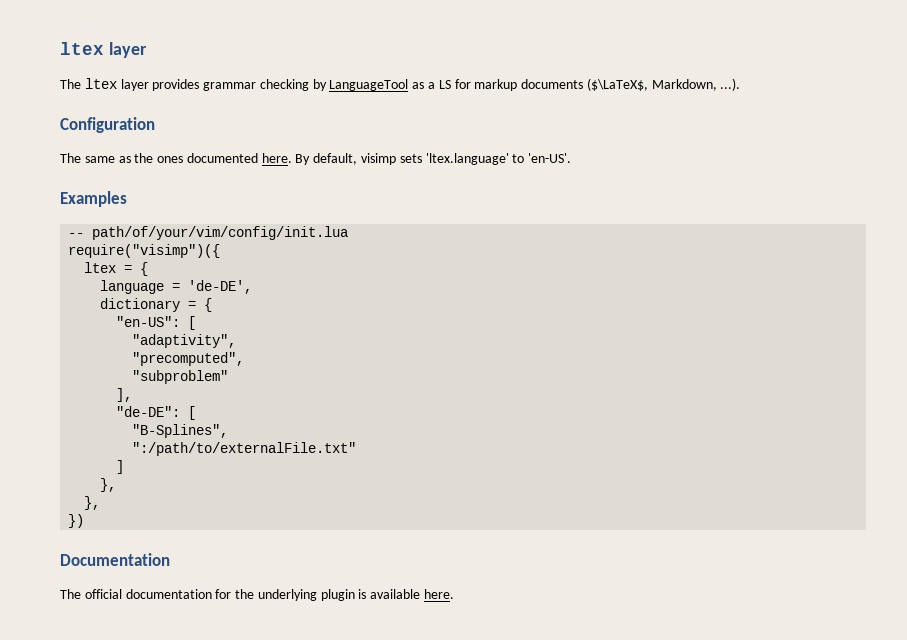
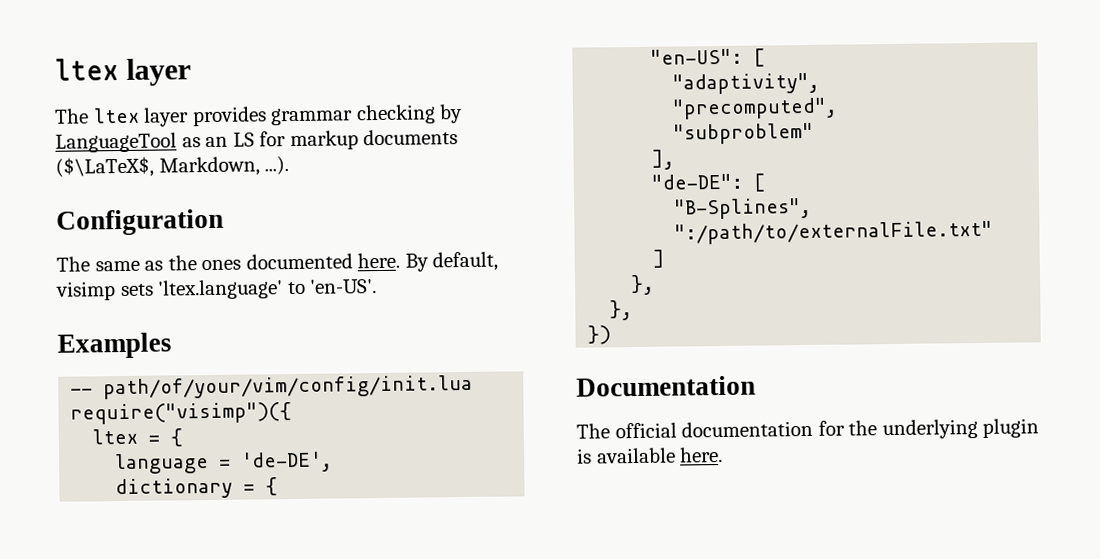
- The ltex layer provides grammar checking by LanguageTool as a LS for markup documents ($\LaTeX$, Markdown, ...).
+ The ltex layer provides grammar checking by LanguageTool as an LS for markup documents ($\LaTeX$, Markdown, ...).

